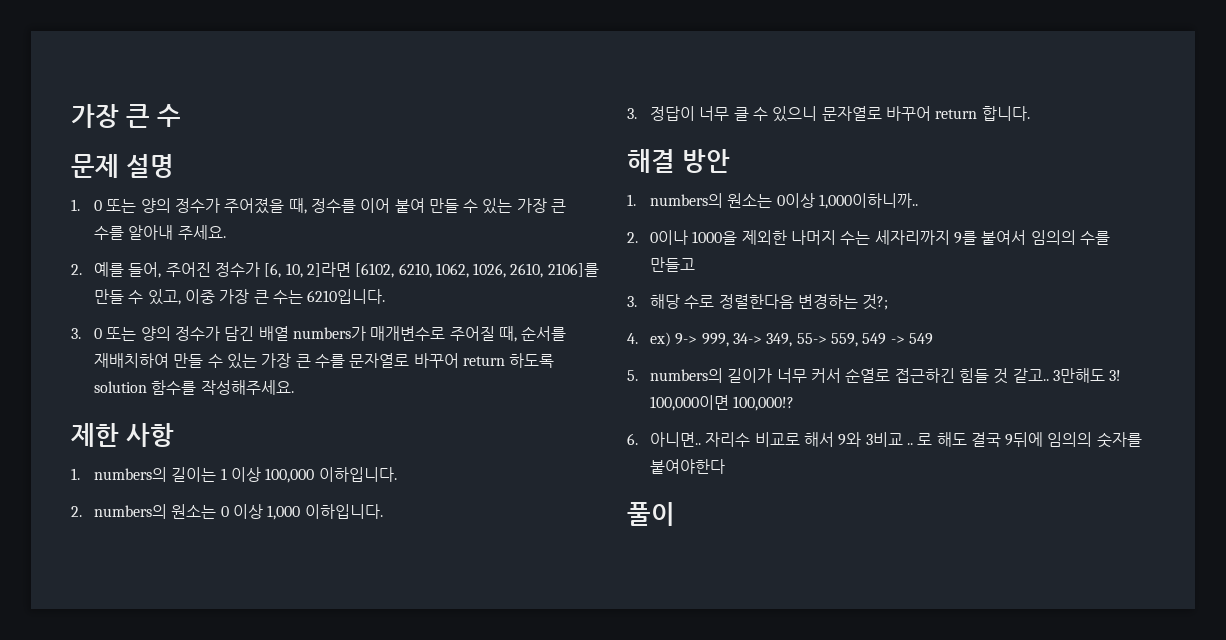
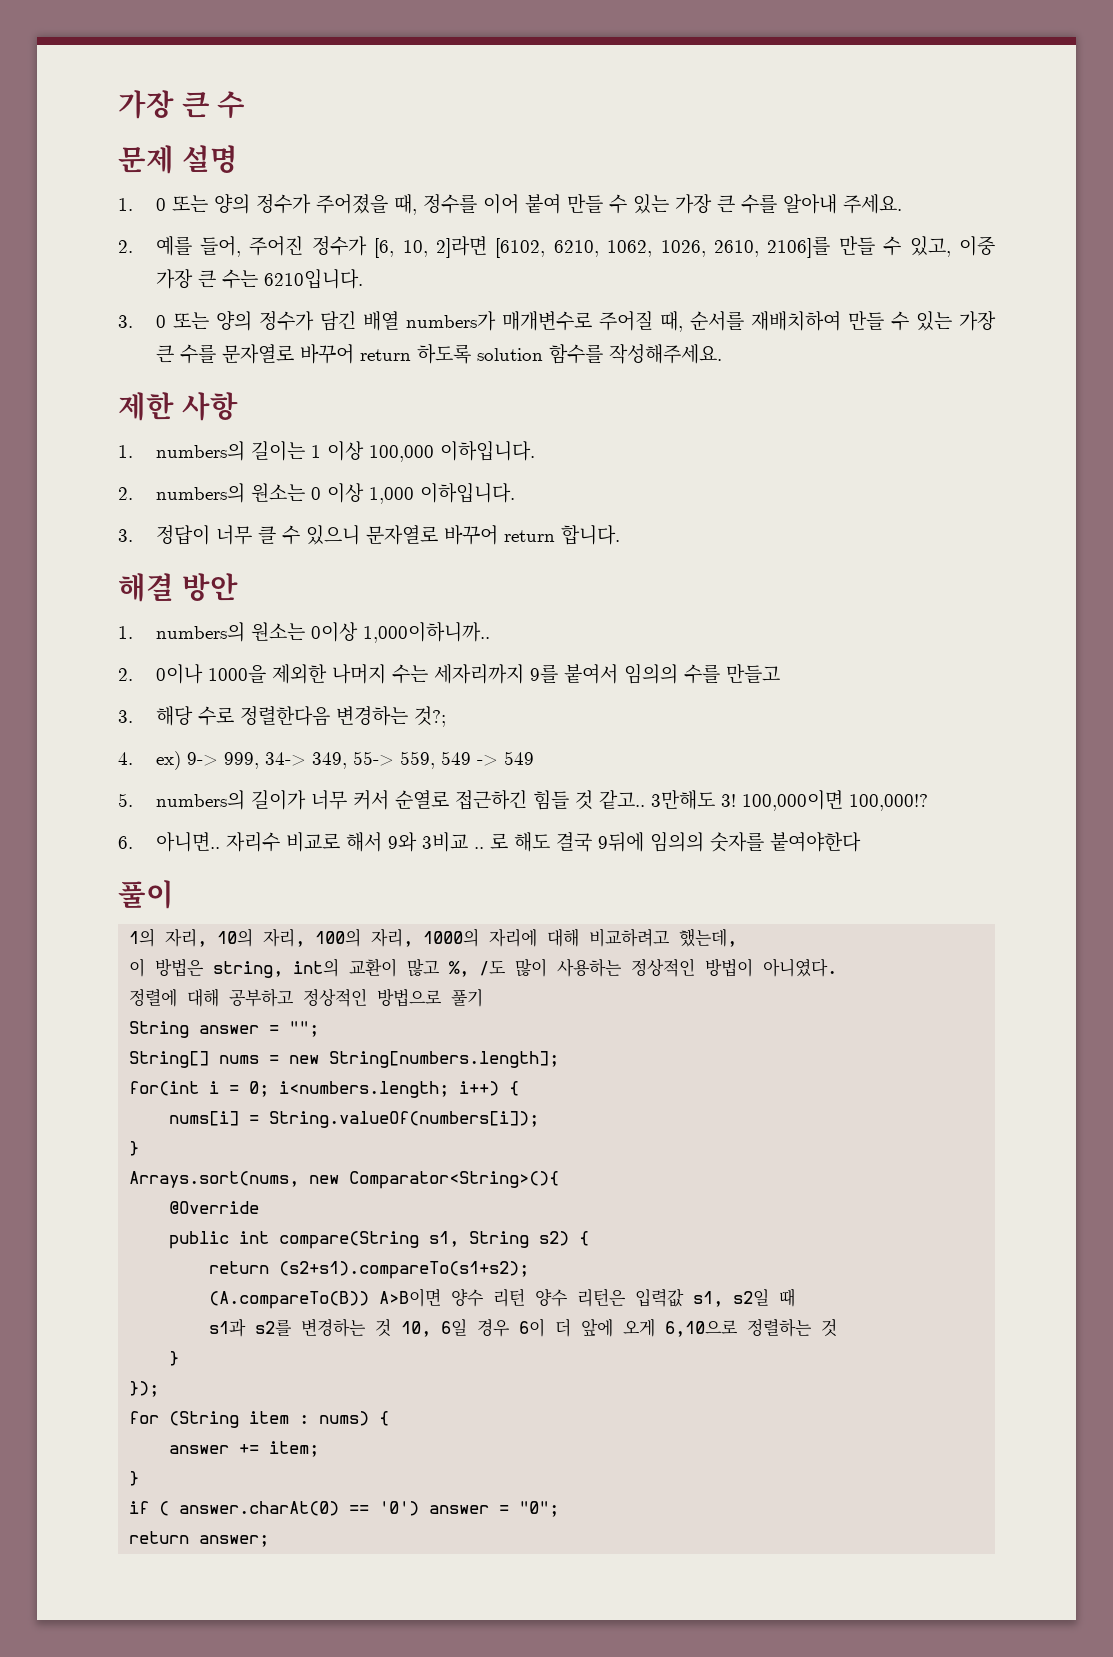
+ 1의 자리, 10의 자리, 100의 자리, 1000의 자리에 대해 비교하려고 했는데,
+ 이 방법은 string, int의 교환이 많고 %, /도 많이 사용하는 정상적인 방법이 아니였다.
+ 정렬에 대해 공부하고 정상적인 방법으로 풀기
+ String answer = "";
+ String[] nums = new String[numbers.length];
+ for(int i = 0; i<numbers.length; i++) {
+ nums[i] = String.valueOf(numbers[i]);
+ }
+ Arrays.sort(nums, new Comparator<String>(){
+ @Override
+ public int compare(String s1, String s2) {
+ return (s2+s1).compareTo(s1+s2);
+ (A.compareTo(B)) A>B이면 양수 리턴 양수 리턴은 입력값 s1, s2일 때
+ s1과 s2를 변경하는 것 10, 6일 경우 6이 더 앞에 오게 6,10으로 정렬하는 것
+ }
+ });
+ for (String item : nums) {
+ answer += item;
+ }
+ if ( answer.charAt(0) == '0') answer = "0";
+ return answer;

